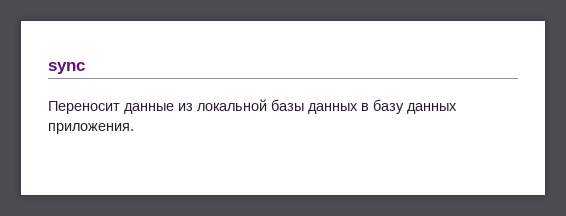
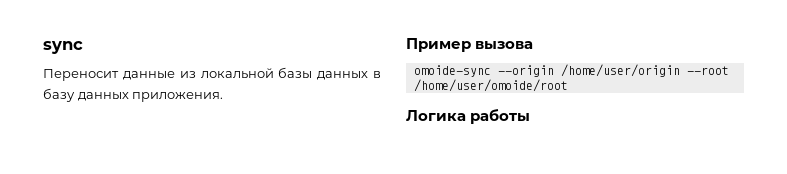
+ Пример вызова
+ omoide-sync --origin /home/user/origin --root /home/user/omoide/root
+ Логика работы

